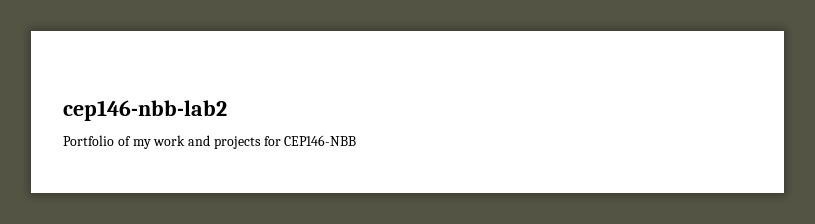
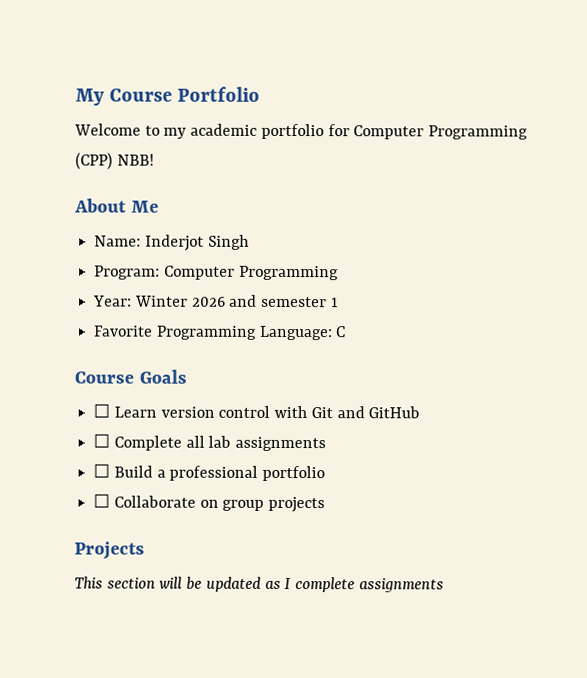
- cep146-nbb-lab2
- Portfolio of my work and projects for CEP146-NBB
+ My Course Portfolio
+ Welcome to my academic portfolio for Computer Programming (CPP) NBB!
+ About Me
+ Name: Inderjot Singh
+ Program: Computer Programming
+ Year: Winter 2026 and semester 1
+ Favorite Programming Language: C
+ Course Goals
+ ☐ Learn version control with Git and GitHub
+ ☐ Complete all lab assignments
+ ☐ Build a professional portfolio
+ ☐ Collaborate on group projects
+ Projects
+ This section will be updated as I complete assignments

